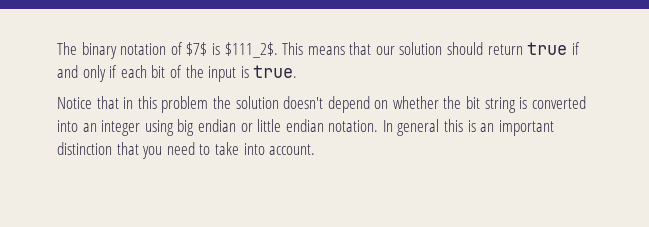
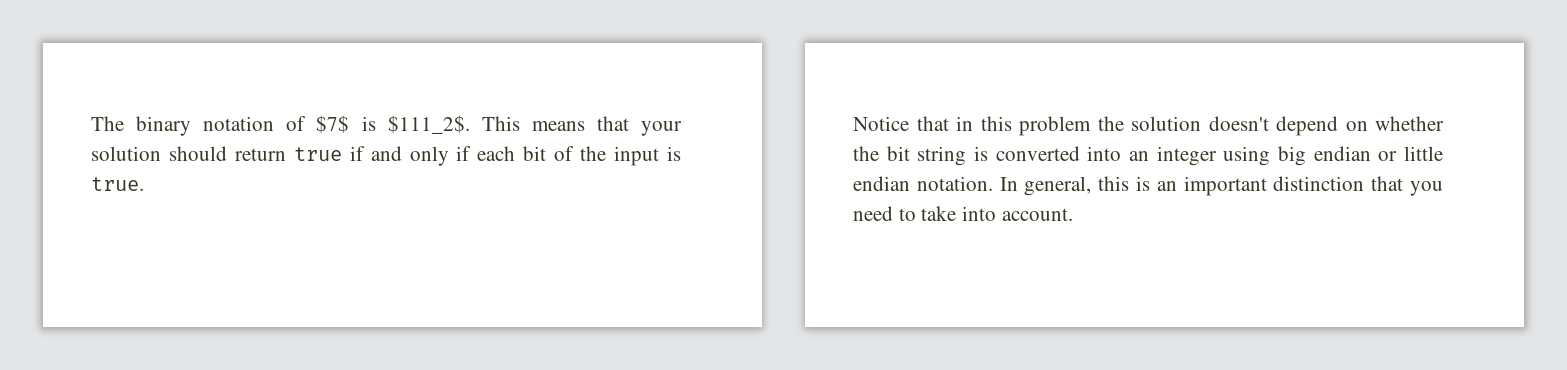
- This means that our solution should return true if and only if each bit of the input is true.
+ This means that your solution should return true if and only if each bit of the input is true.
- In general this is an important distinction that you need to take into account.
+ In general, this is an important distinction that you need to take into account.

